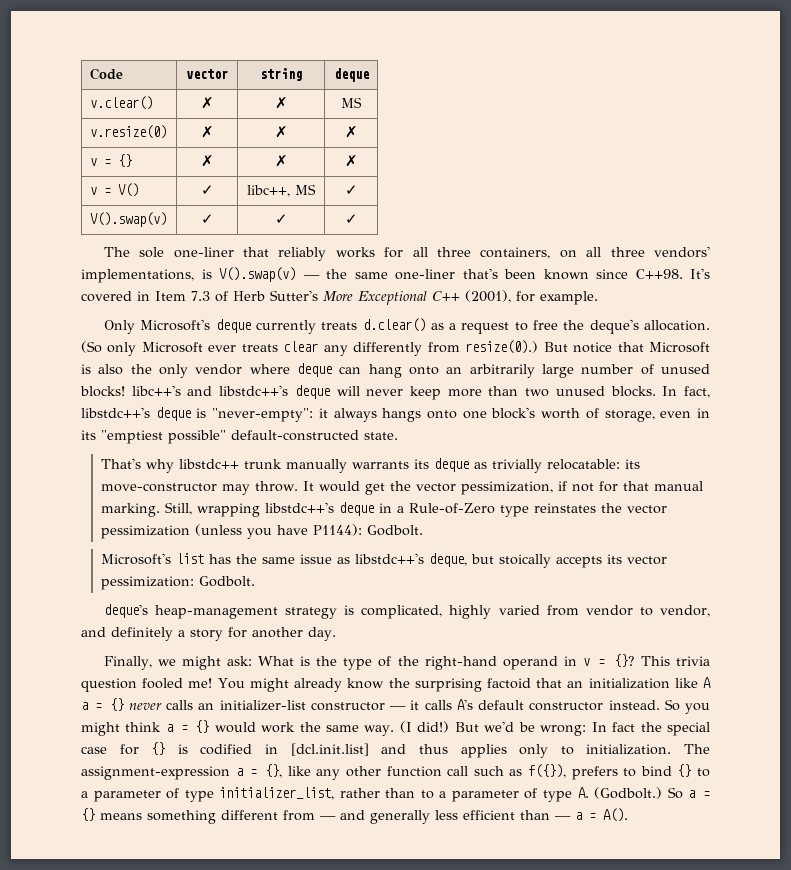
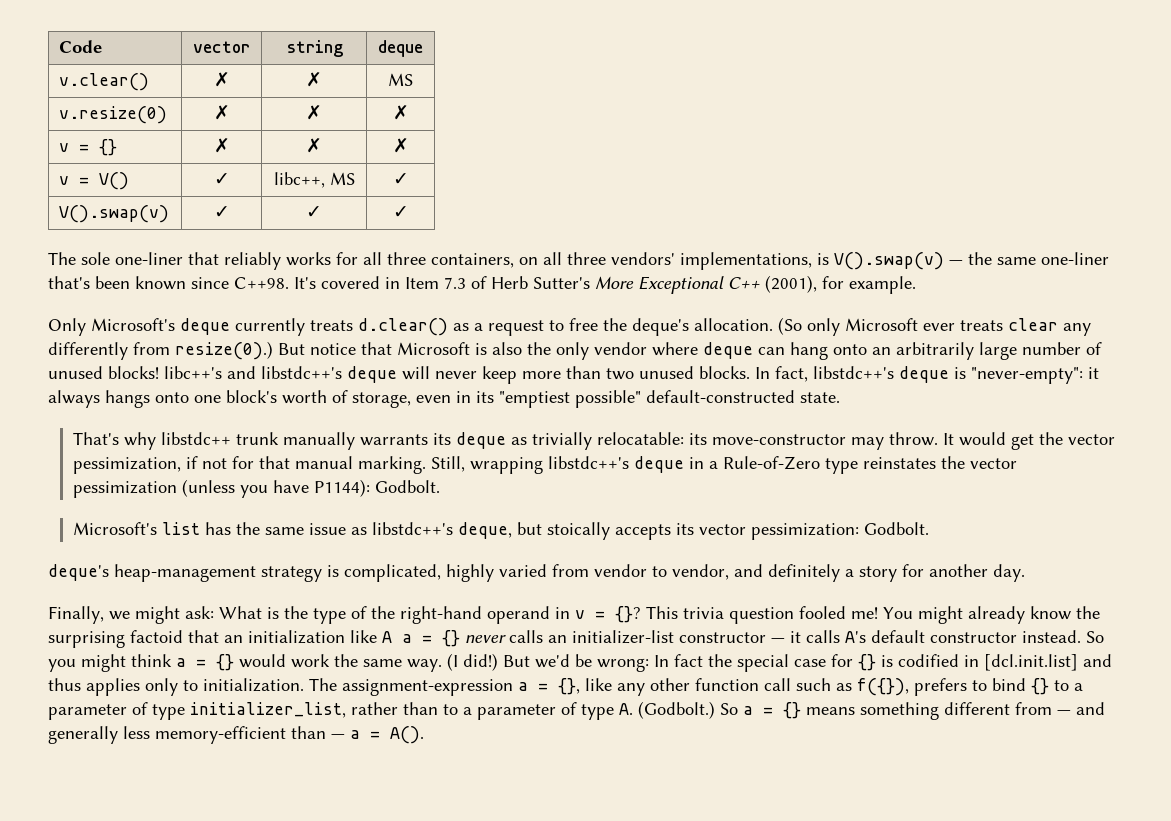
- So a = {} means something different from — and generally less efficient than — a = A().
+ So a = {} means something different from — and generally less memory-efficient than — a = A().

